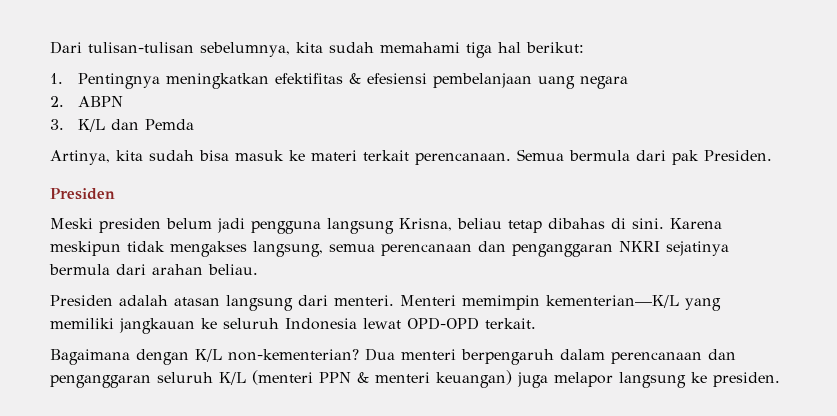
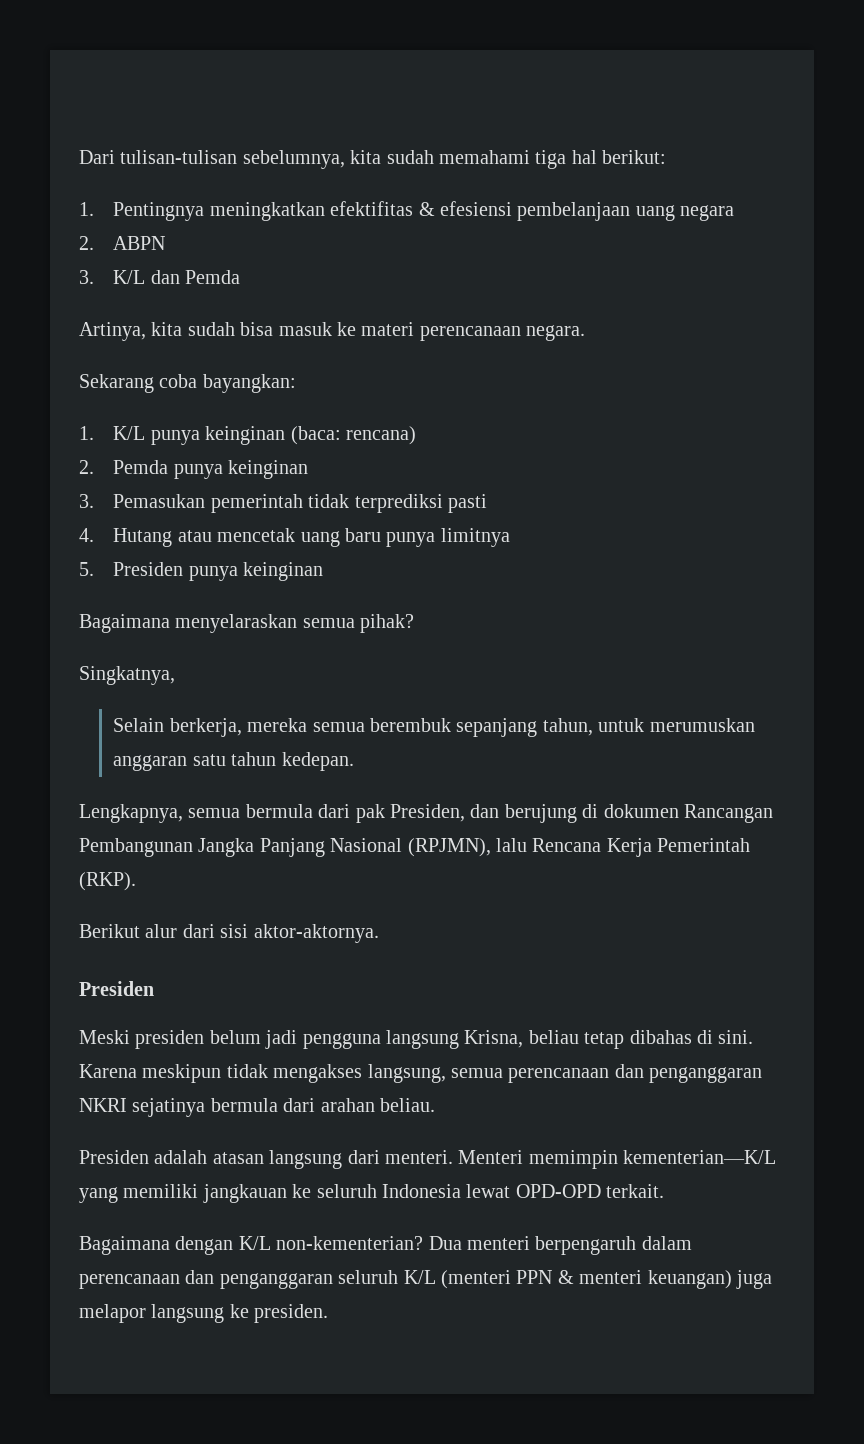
- Artinya, kita sudah bisa masuk ke materi terkait perencanaan. Semua bermula dari pak Presiden.
+ Artinya, kita sudah bisa masuk ke materi perencanaan negara.
+ Sekarang coba bayangkan:
+ 1. K/L punya keinginan (baca: rencana)
+ 2. Pemda punya keinginan
+ 3. Pemasukan pemerintah tidak terprediksi pasti
+ 4. Hutang atau mencetak uang baru punya limitnya
+ 5. Presiden punya keinginan
+ Bagaimana menyelaraskan semua pihak?
+ Singkatnya,
+ Selain berkerja, mereka semua berembuk sepanjang tahun, untuk merumuskan anggaran satu tahun kedepan.
+ Lengkapnya, semua bermula dari pak Presiden, dan berujung di dokumen Rancangan Pembangunan Jangka Panjang Nasional (RPJMN), lalu Rencana Kerja Pemerintah (RKP).
+ Berikut alur dari sisi aktor-aktornya.

